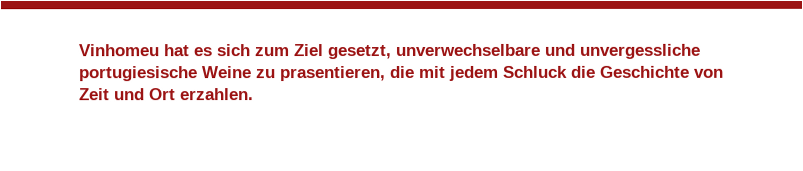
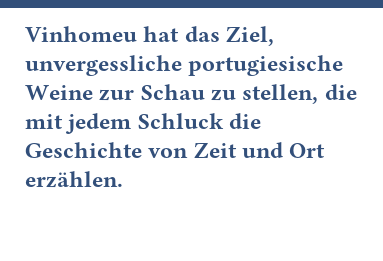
- Vinhomeu hat es sich zum Ziel gesetzt, unverwechselbare und unvergessliche portugiesische Weine zu prasentieren, die mit jedem Schluck die Geschichte von Zeit und Ort erzahlen.
+ Vinhomeu hat das Ziel, unvergessliche portugiesische Weine zur Schau zu stellen, die mit jedem Schluck die Geschichte von Zeit und Ort erzählen.

